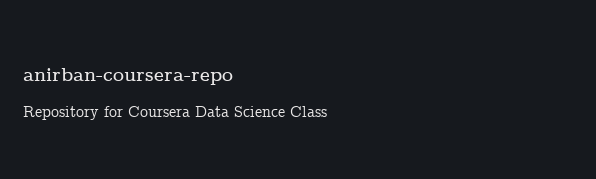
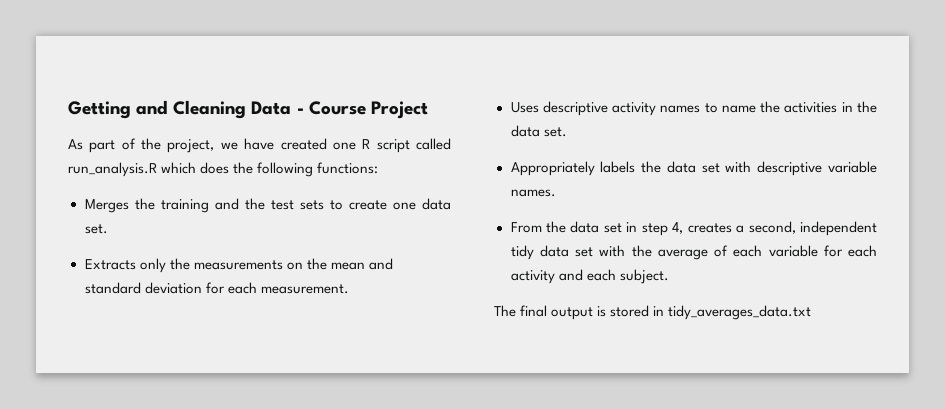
- anirban-coursera-repo
- Repository for Coursera Data Science Class
+ Getting and Cleaning Data - Course Project
+ As part of the project, we have created one R script called run_analysis.R which does the following functions:
+ Merges the training and the test sets to create one data set.
+ Extracts only the measurements on the mean and standard deviation for each measurement.
+ Uses descriptive activity names to name the activities in the data set.
+ Appropriately labels the data set with descriptive variable names.
+ From the data set in step 4, creates a second, independent tidy data set with the average of each variable for each activity and each subject.
+ The final output is stored in tidy_averages_data.txt

